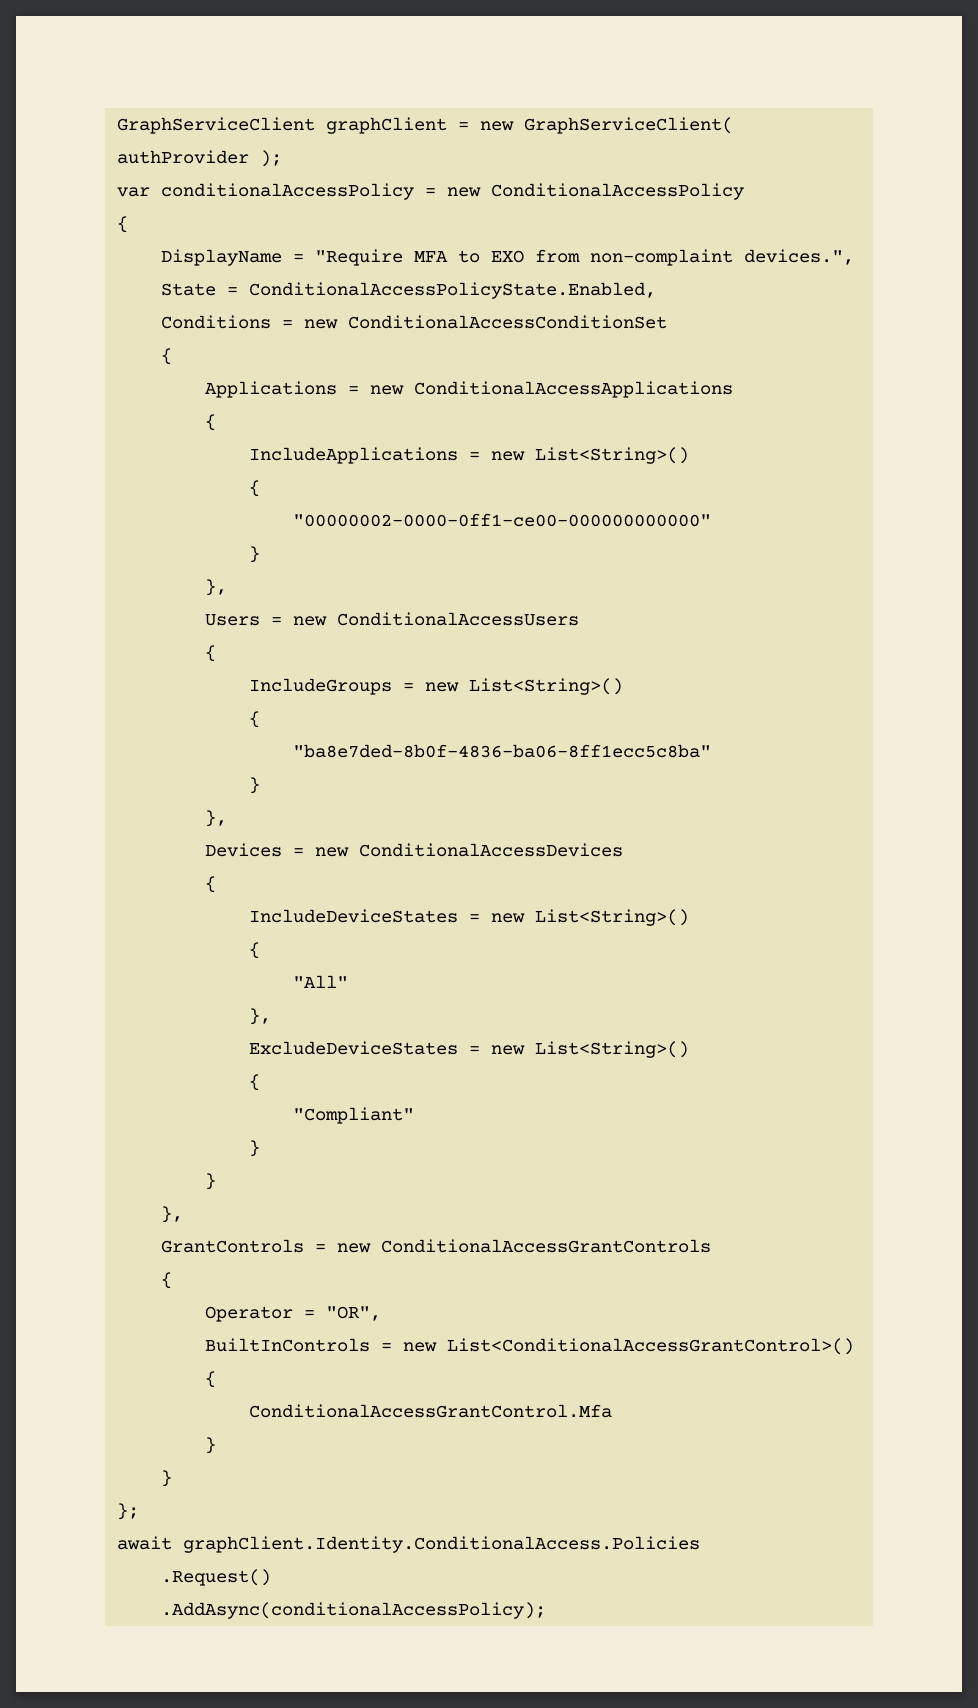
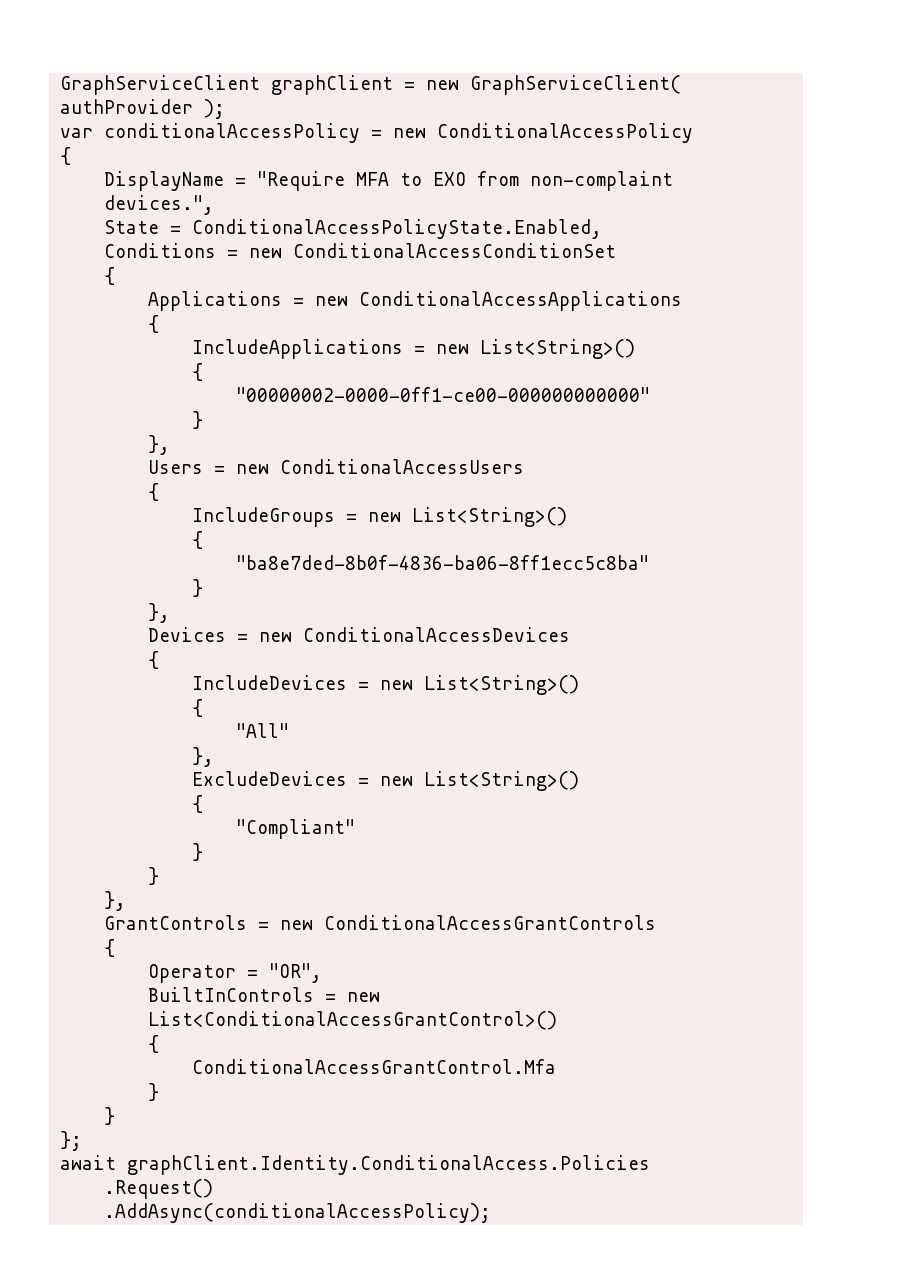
- IncludeDeviceStates = new List<String>()
+ IncludeDevices = new List<String>()
- ExcludeDeviceStates = new List<String>()
+ ExcludeDevices = new List<String>()

